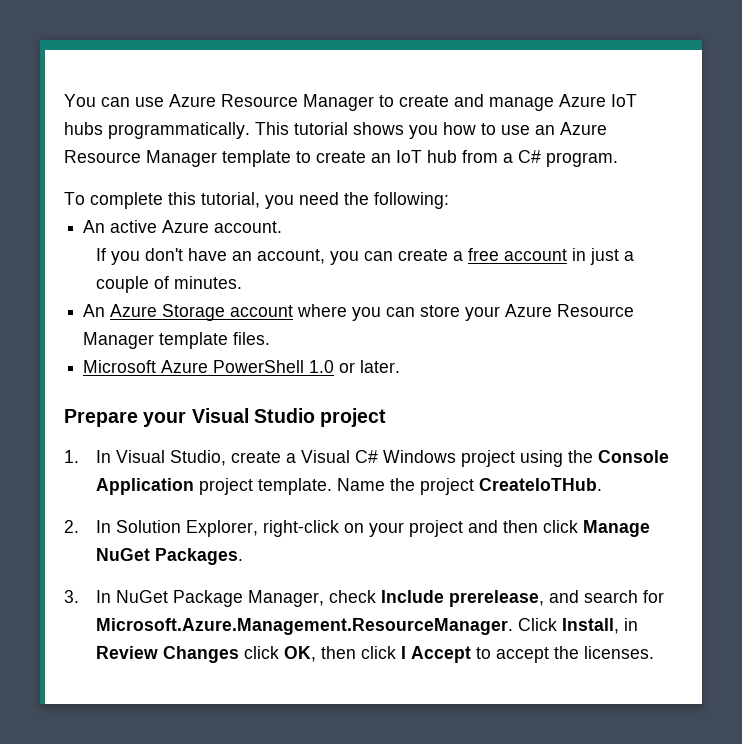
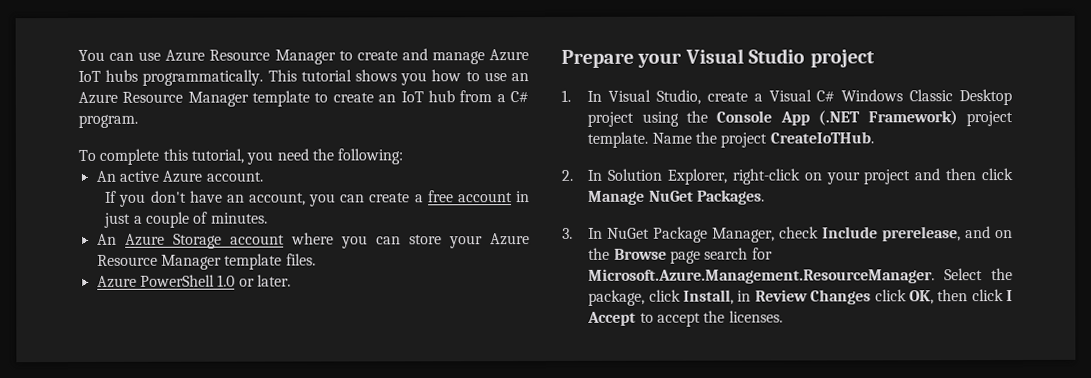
- Microsoft Azure PowerShell 1.0 or later.
+ Azure PowerShell 1.0 or later.
- 1. In Visual Studio, create a Visual C# Windows project using the Console Application project template.
+ 1. In Visual Studio, create a Visual C# Windows Classic Desktop project using the Console App (.NET Framework) project template.
- 3. In NuGet Package Manager, check Include prerelease, and search for Microsoft.Azure.Management.ResourceManager. Click Install, in Review Changes click OK, then click I Accept to accept the licenses.
+ 3. In NuGet Package Manager, check Include prerelease, and on the Browse page search for Microsoft.Azure.Management.ResourceManager. Select the package, click Install, in Review Changes click OK, then click I Accept to accept the licenses.

